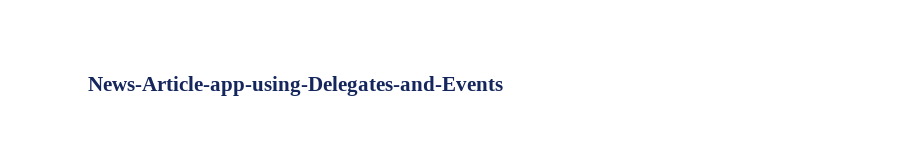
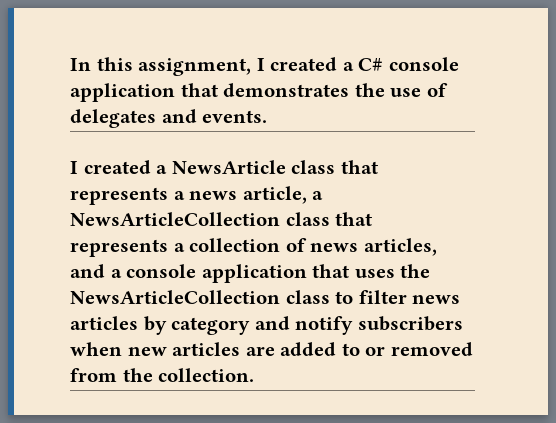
- News-Article-app-using-Delegates-and-Events
+ In this assignment, I created a C# console application that demonstrates the use of delegates and events.
+ I created a NewsArticle class that represents a news article, a NewsArticleCollection class that represents a collection of news articles, and a console application that uses the NewsArticleCollection class to filter news articles by category and notify subscribers when new articles are added to or removed from the collection.

